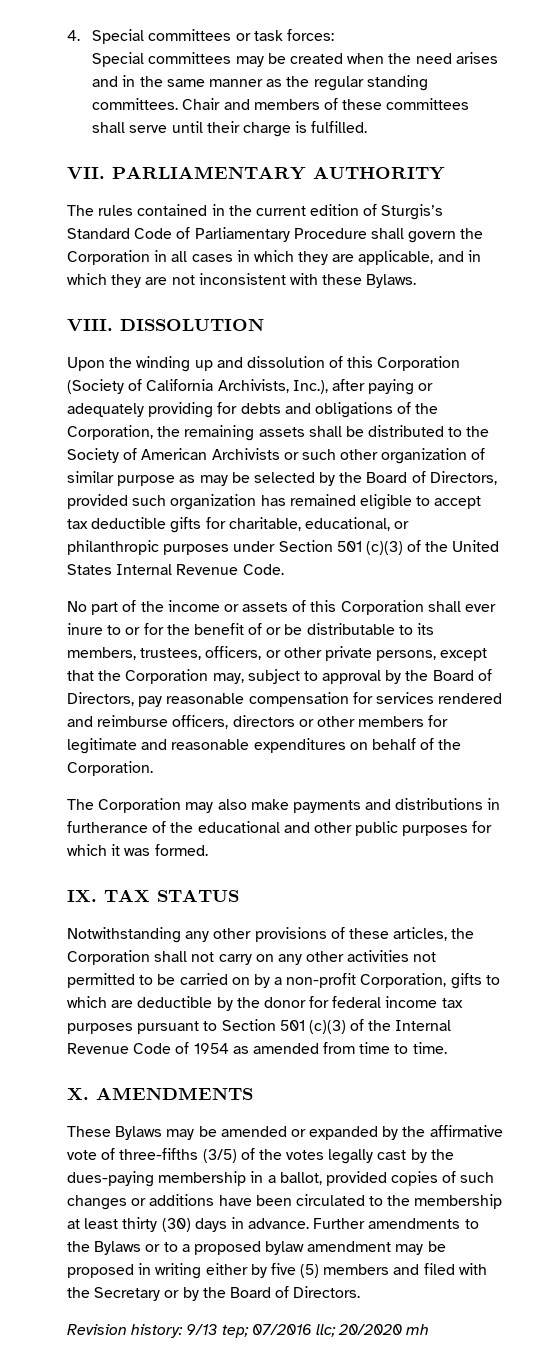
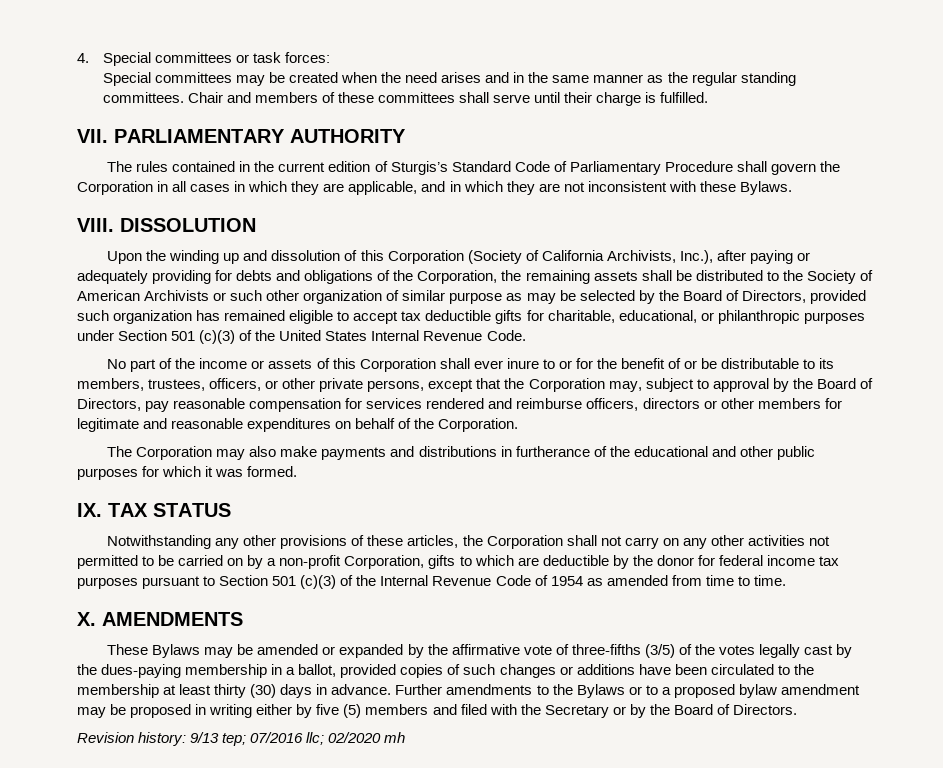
- Revision history: 9/13 tep; 07/2016 llc; 20/2020 mh
+ Revision history: 9/13 tep; 07/2016 llc; 02/2020 mh

